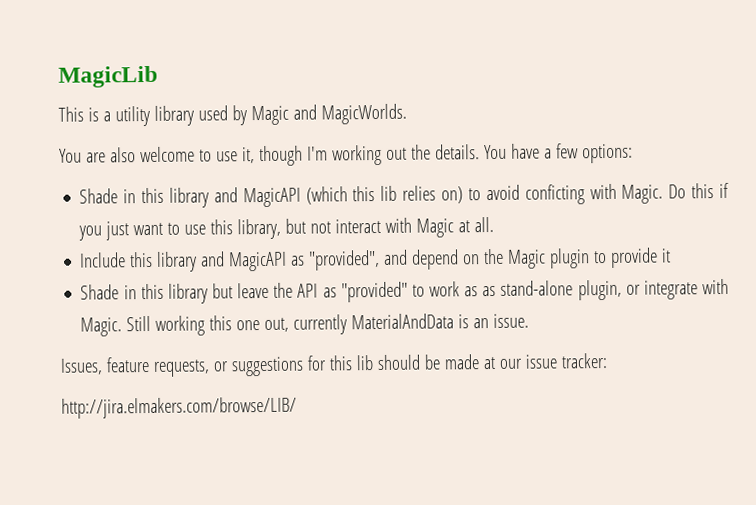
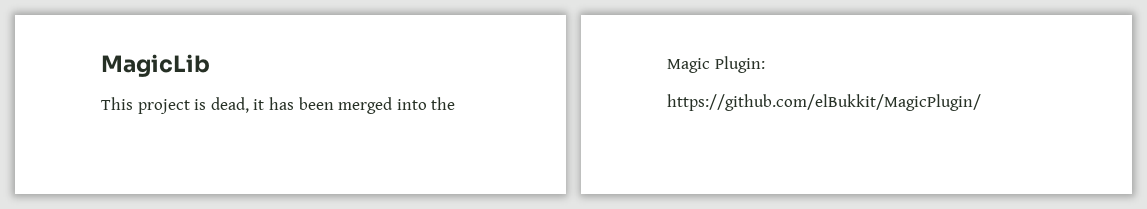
- This is a utility library used by Magic and MagicWorlds.
- You are also welcome to use it, though I'm working out the details. You have a few options:
- Shade in this library and MagicAPI (which this lib relies on) to avoid conficting with Magic. Do this if you just want to use this library, but not interact with Magic at all.
- Include this library and MagicAPI as "provided", and depend on the Magic plugin to provide it
- Shade in this library but leave the API as "provided" to work as as stand-alone plugin, or integrate with Magic. Still working this one out, currently MaterialAndData is an issue.
- Issues, feature requests, or suggestions for this lib should be made at our issue tracker:
- http://jira.elmakers.com/browse/LIB/
+ This project is dead, it has been merged into the Magic Plugin:
+ https://github.com/elBukkit/MagicPlugin/

